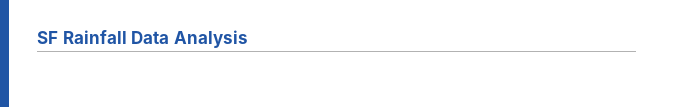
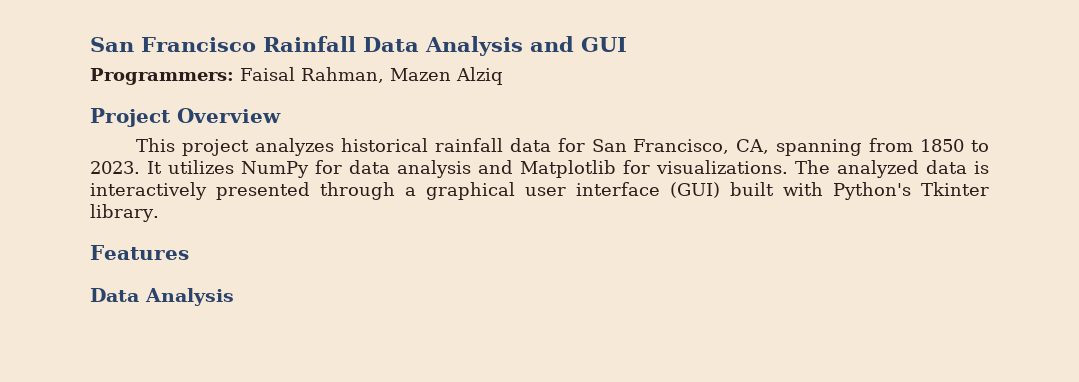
- SF Rainfall Data Analysis
+ San Francisco Rainfall Data Analysis and GUI
+ Programmers: Faisal Rahman, Mazen Alziq
+ Project Overview
+ This project analyzes historical rainfall data for San Francisco, CA, spanning from 1850 to 2023. It utilizes NumPy for data analysis and Matplotlib for visualizations. The analyzed data is interactively presented through a graphical user interface (GUI) built with Python's Tkinter library.
+ Features
+ Data Analysis

